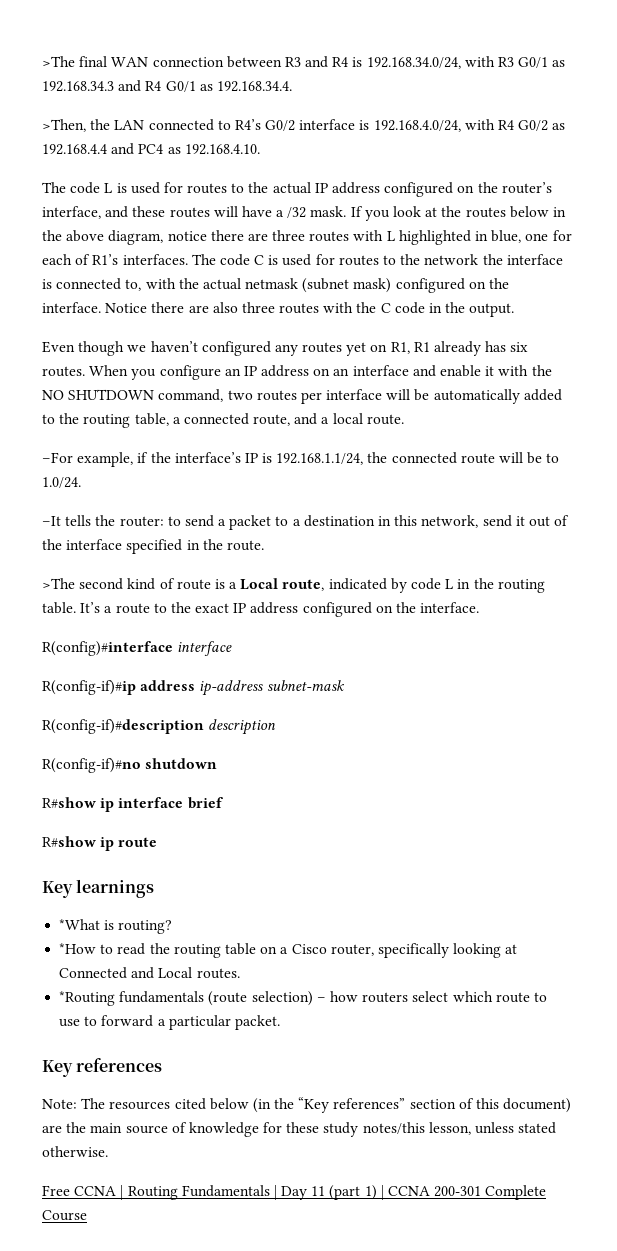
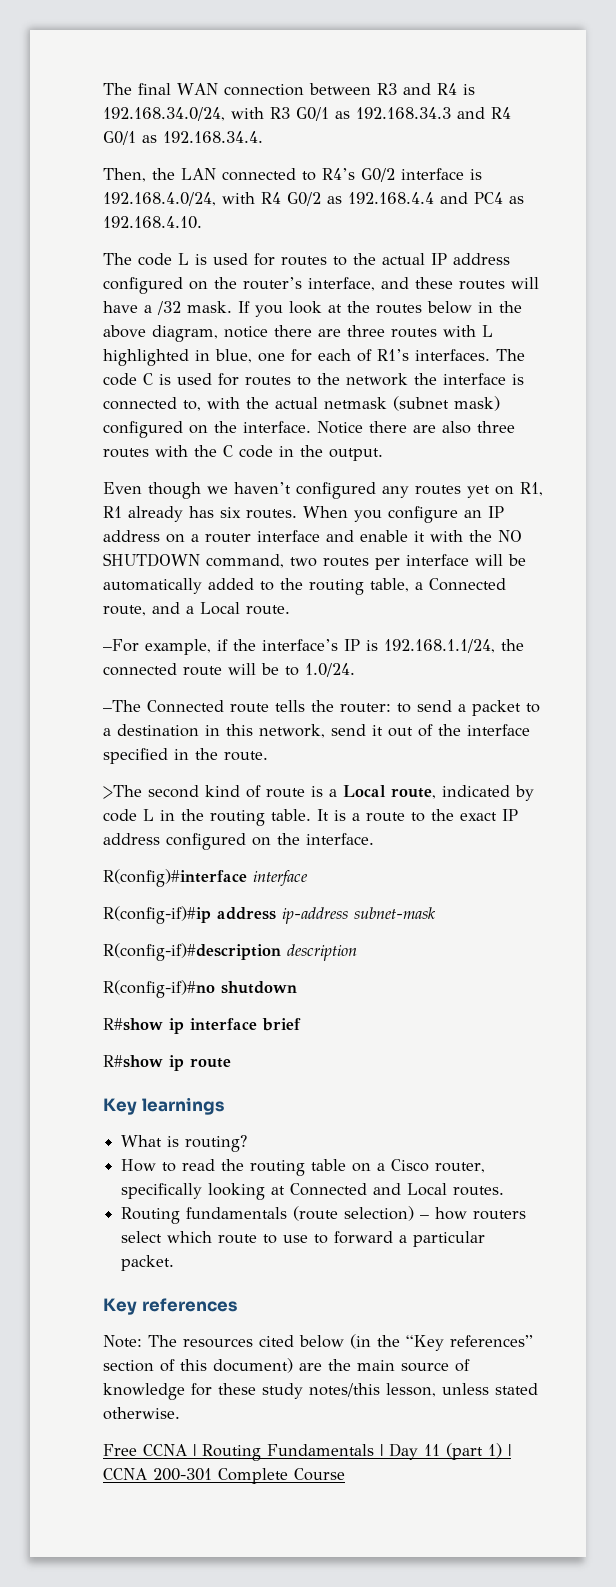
- >The final WAN connection between R3 and R4 is 192.168.34.0/24, with R3 G0/1 as 192.168.34.3 and R4 G0/1 as 192.168.34.4.
+ The final WAN connection between R3 and R4 is 192.168.34.0/24, with R3 G0/1 as 192.168.34.3 and R4 G0/1 as 192.168.34.4.
- >Then, the LAN connected to R4’s G0/2 interface is 192.168.4.0/24, with R4 G0/2 as 192.168.4.4 and PC4 as 192.168.4.10.
+ Then, the LAN connected to R4’s G0/2 interface is 192.168.4.0/24, with R4 G0/2 as 192.168.4.4 and PC4 as 192.168.4.10.
- When you configure an IP address on an interface and enable it with the NO SHUTDOWN command, two routes per interface will be automatically added to the routing table, a connected route, and a local route.
+ When you configure an IP address on a router interface and enable it with the NO SHUTDOWN command, two routes per interface will be automatically added to the routing table, a Connected route, and a Local route.
- –It tells the router: to send a packet to a destination in this network, send it out of the interface specified in the route.
+ –The Connected route tells the router: to send a packet to a destination in this network, send it out of the interface specified in the route.
- It’s a route to the exact IP address configured on the interface.
+ It is a route to the exact IP address configured on the interface.
- *What is routing?
+ What is routing?
- *How to read the routing table on a Cisco router, specifically looking at Connected and Local routes.
+ How to read the routing table on a Cisco router, specifically looking at Connected and Local routes.
- *Routing fundamentals (route selection) – how routers select which route to use to forward a particular packet.
+ Routing fundamentals (route selection) – how routers select which route to use to forward a particular packet.

